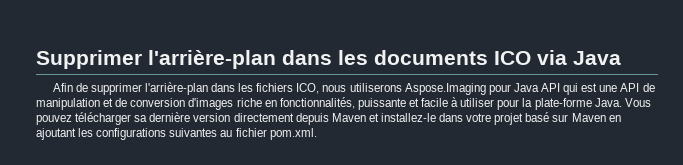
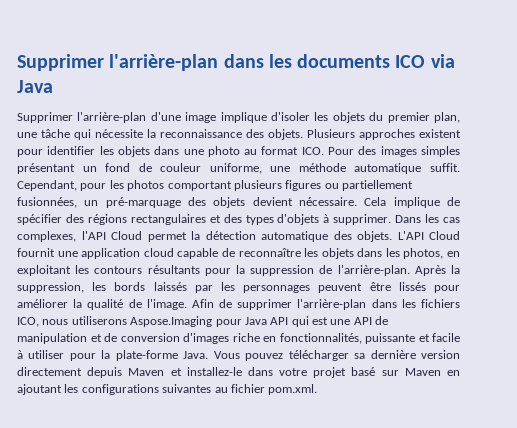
+ Supprimer l'arrière-plan d'une image implique d'isoler les objets du premier plan, une tâche qui nécessite la reconnaissance des objets. Plusieurs approches existent pour identifier les objets dans une photo au format ICO. Pour des images simples présentant un fond de couleur uniforme, une méthode automatique suffit. Cependant, pour les photos comportant plusieurs figures ou partiellement fusionnées, un pré-marquage des objets devient nécessaire. Cela implique de spécifier des régions rectangulaires et des types d'objets à supprimer. Dans les cas complexes, l'API Cloud permet la détection automatique des objets. L'API Cloud fournit une application cloud capable de reconnaître les objets dans les photos, en exploitant les contours résultants pour la suppression de l'arrière-plan. Après la suppression, les bords laissés par les personnages peuvent être lissés pour améliorer la qualité de l'image.

